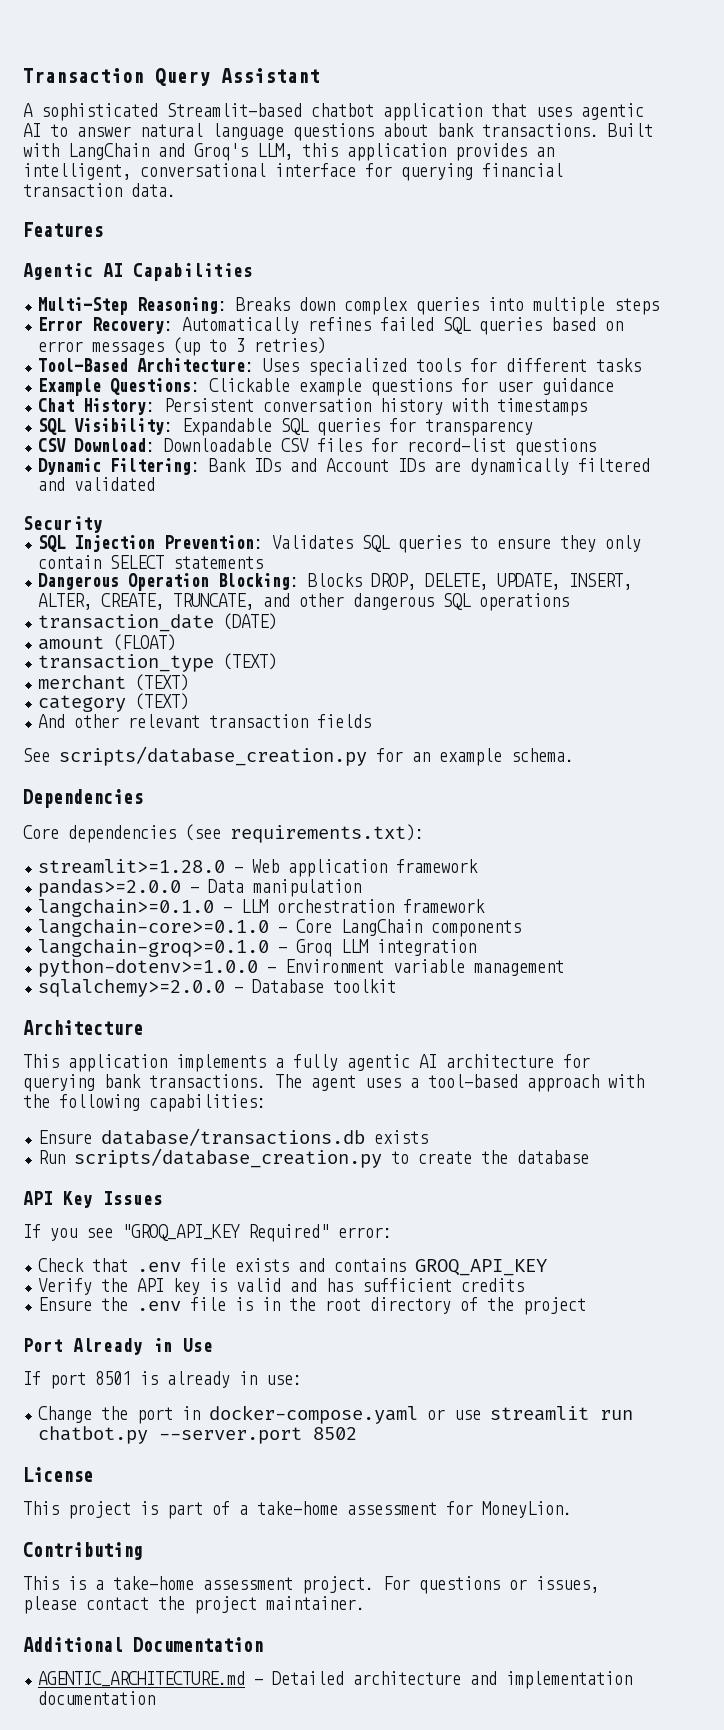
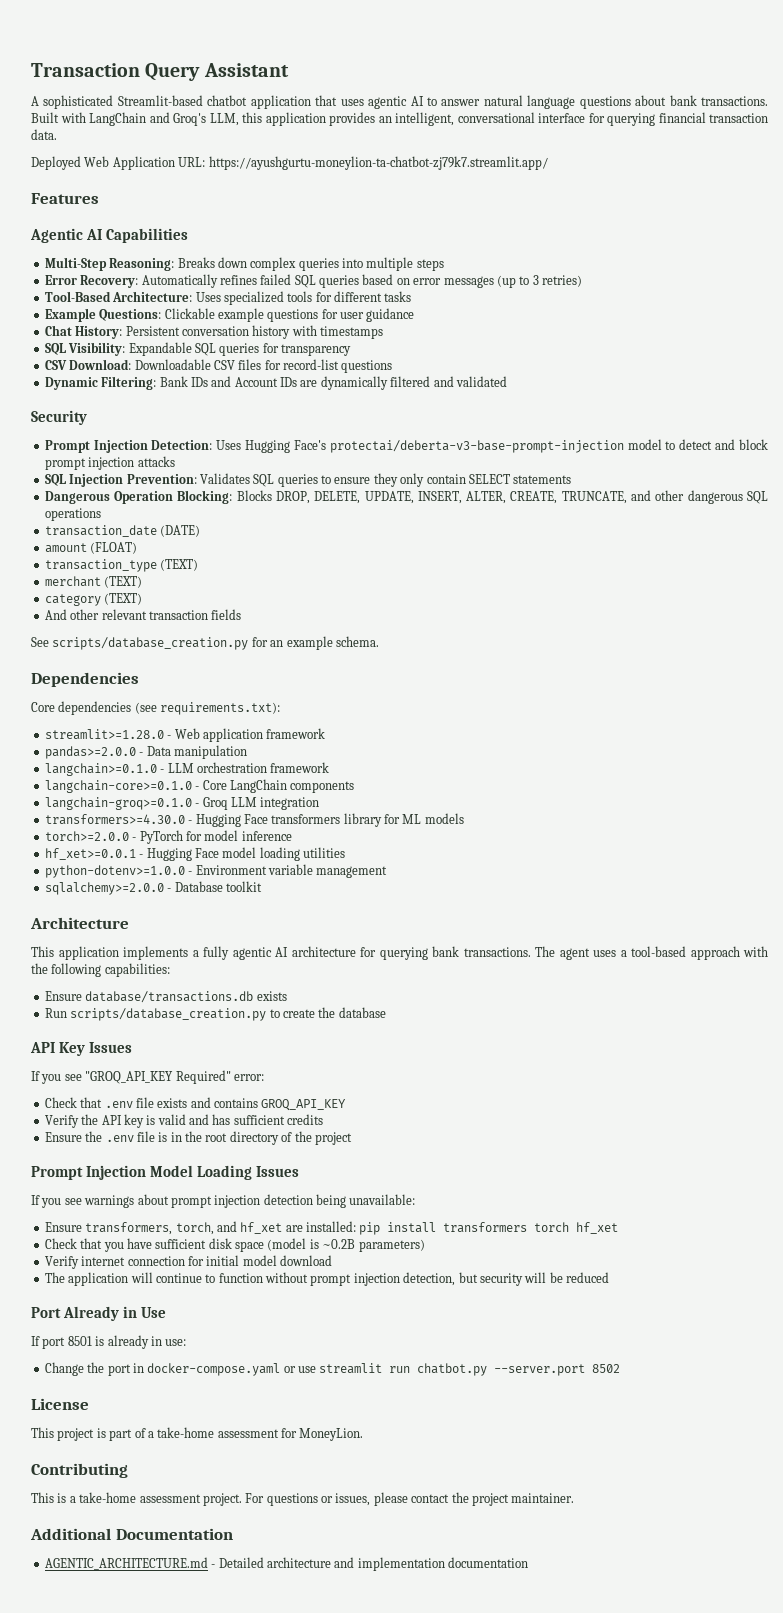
+ Deployed Web Application URL: https://ayushgurtu-moneylion-ta-chatbot-zj79k7.streamlit.app/
+ Prompt Injection Detection: Uses Hugging Face's protectai/deberta-v3-base-prompt-injection model to detect and block prompt injection attacks
+ transformers>=4.30.0 - Hugging Face transformers library for ML models
+ torch>=2.0.0 - PyTorch for model inference
+ hf_xet>=0.0.1 - Hugging Face model loading utilities
+ Prompt Injection Model Loading Issues
+ If you see warnings about prompt injection detection being unavailable:
+ Ensure transformers, torch, and hf_xet are installed: pip install transformers torch hf_xet
+ Check that you have sufficient disk space (model is ~0.2B parameters)
+ Verify internet connection for initial model download
+ The application will continue to function without prompt injection detection, but security will be reduced

